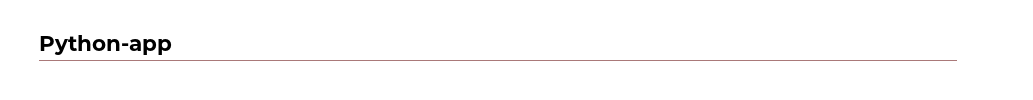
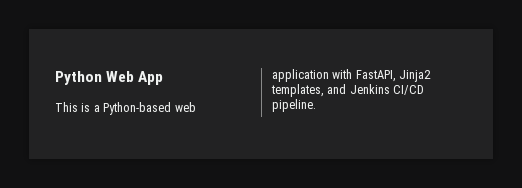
- Python-app
+ Python Web App
+ This is a Python-based web application with FastAPI, Jinja2 templates, and Jenkins CI/CD pipeline.

